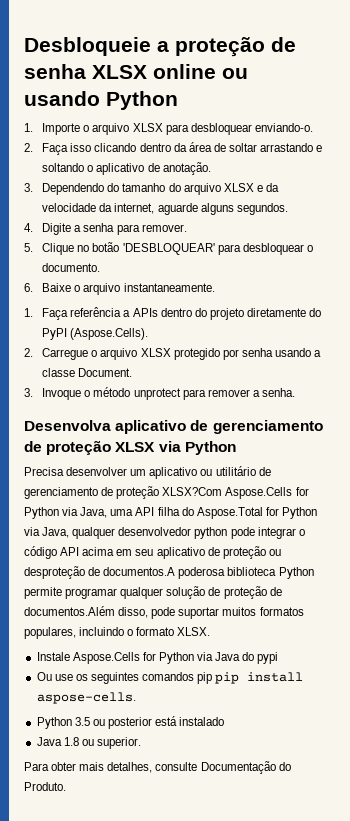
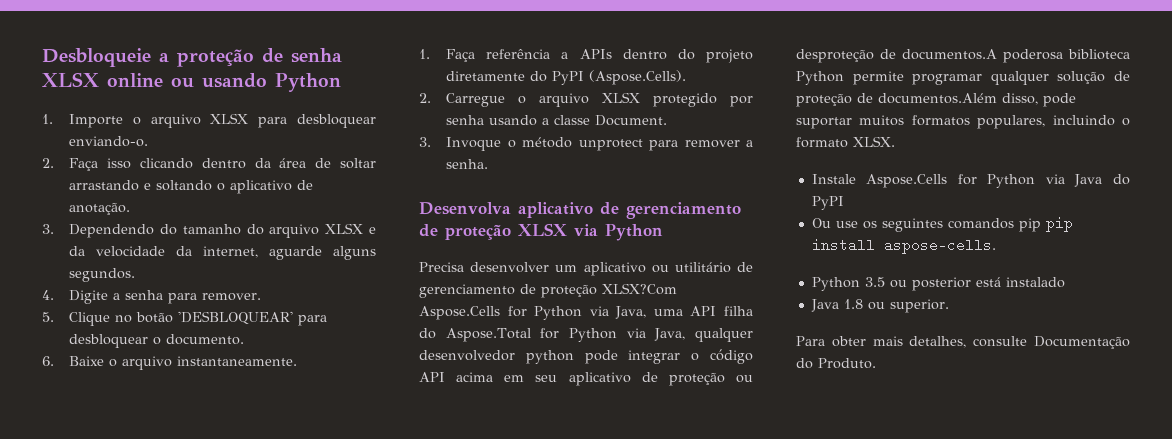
- Instale Aspose.Cells for Python via Java do pypi
+ Instale Aspose.Cells for Python via Java do PyPI

